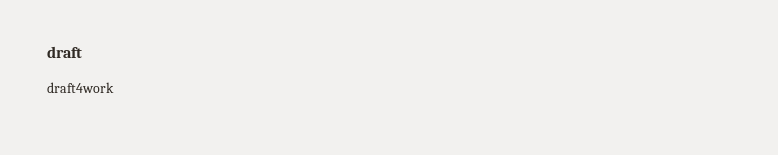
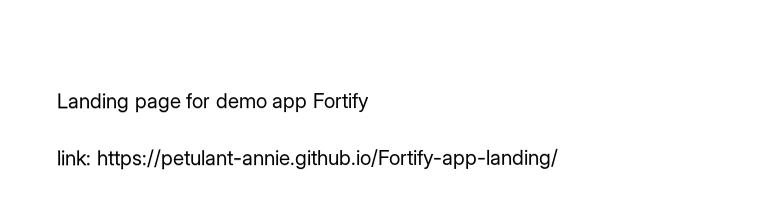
- draft
- draft4work
+ Landing page for demo app Fortify
+ link: https://petulant-annie.github.io/Fortify-app-landing/

